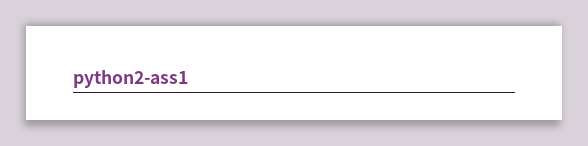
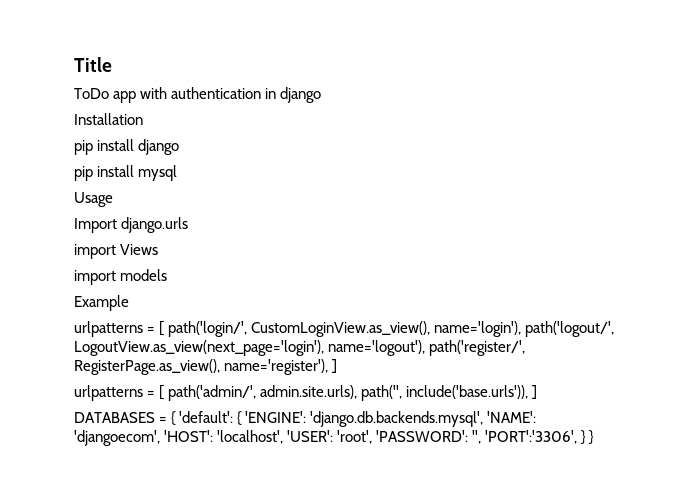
- python2-ass1
+ Title
+ ToDo app with authentication in django
+ Installation
+ pip install django
+ pip install mysql
+ Usage
+ Import django.urls
+ import Views
+ import models
+ Example
+ urlpatterns = [ path('login/', CustomLoginView.as_view(), name='login'), path('logout/', LogoutView.as_view(next_page='login'), name='logout'), path('register/', RegisterPage.as_view(), name='register'), ]
+ urlpatterns = [ path('admin/', admin.site.urls), path('', include('base.urls')), ]
+ DATABASES = { 'default': { 'ENGINE': 'django.db.backends.mysql', 'NAME': 'djangoecom', 'HOST': 'localhost', 'USER': 'root', 'PASSWORD': '', 'PORT':'3306', } }

